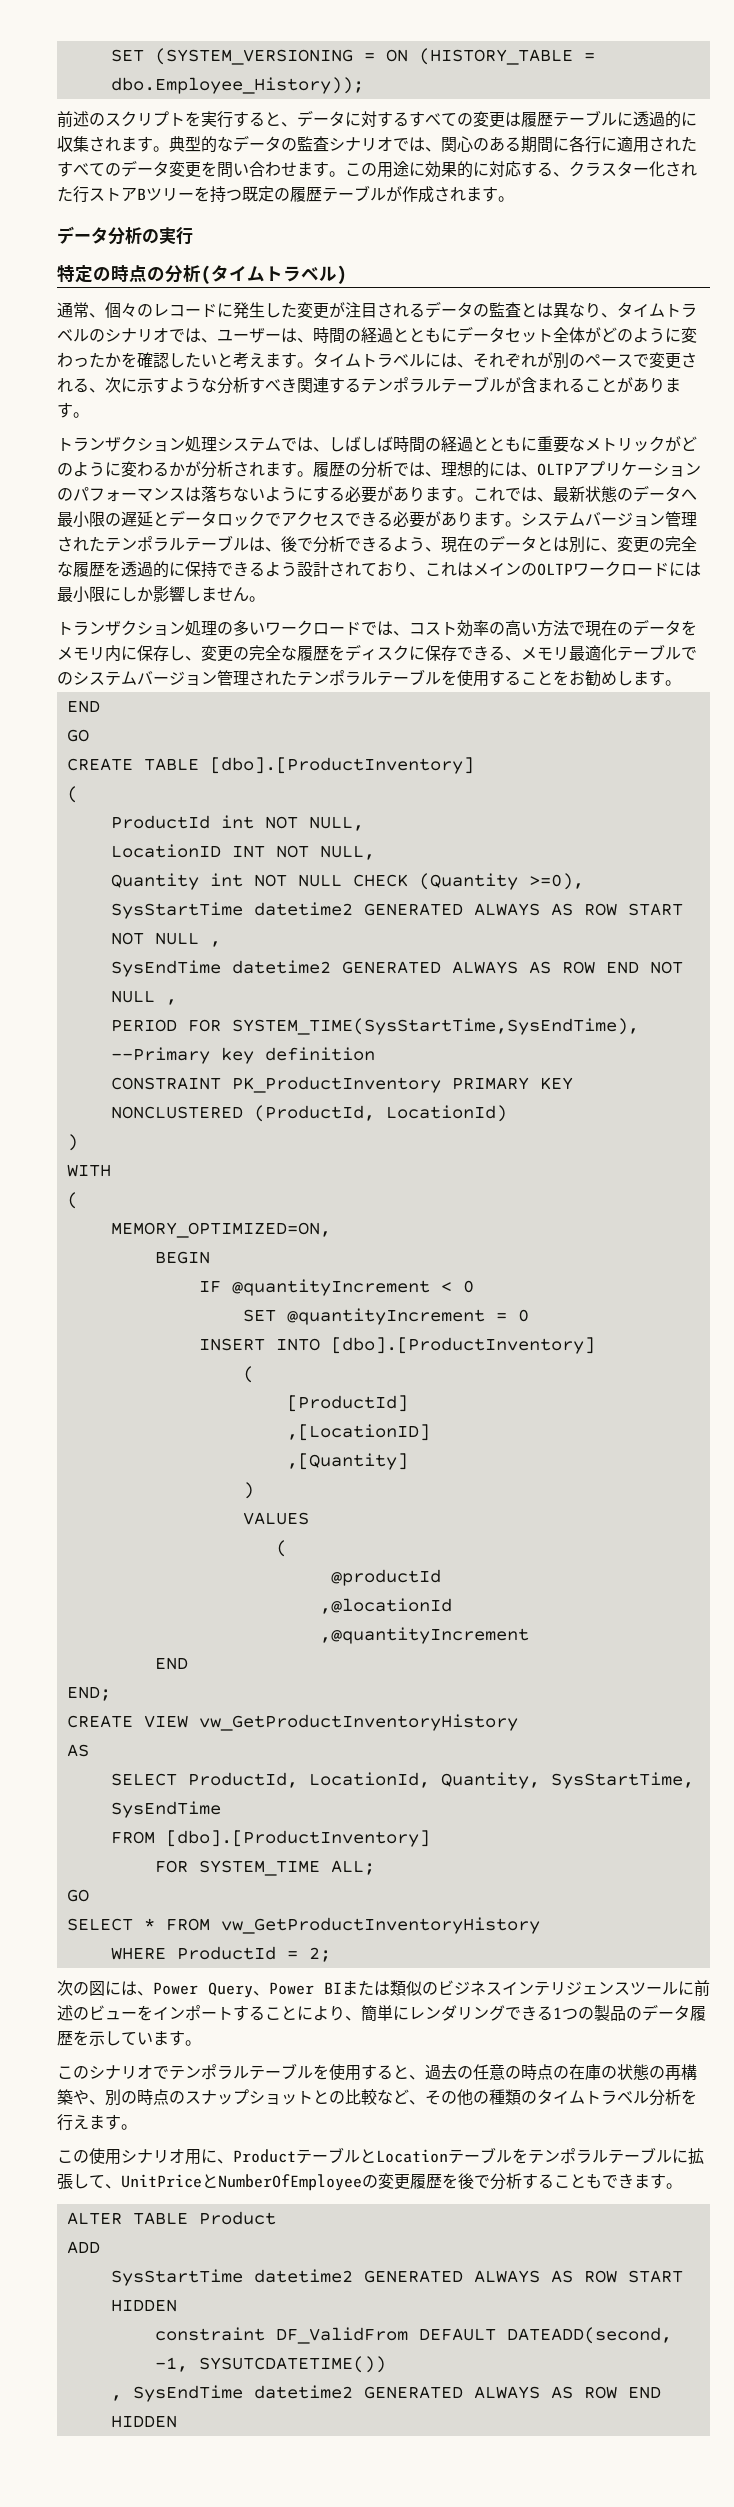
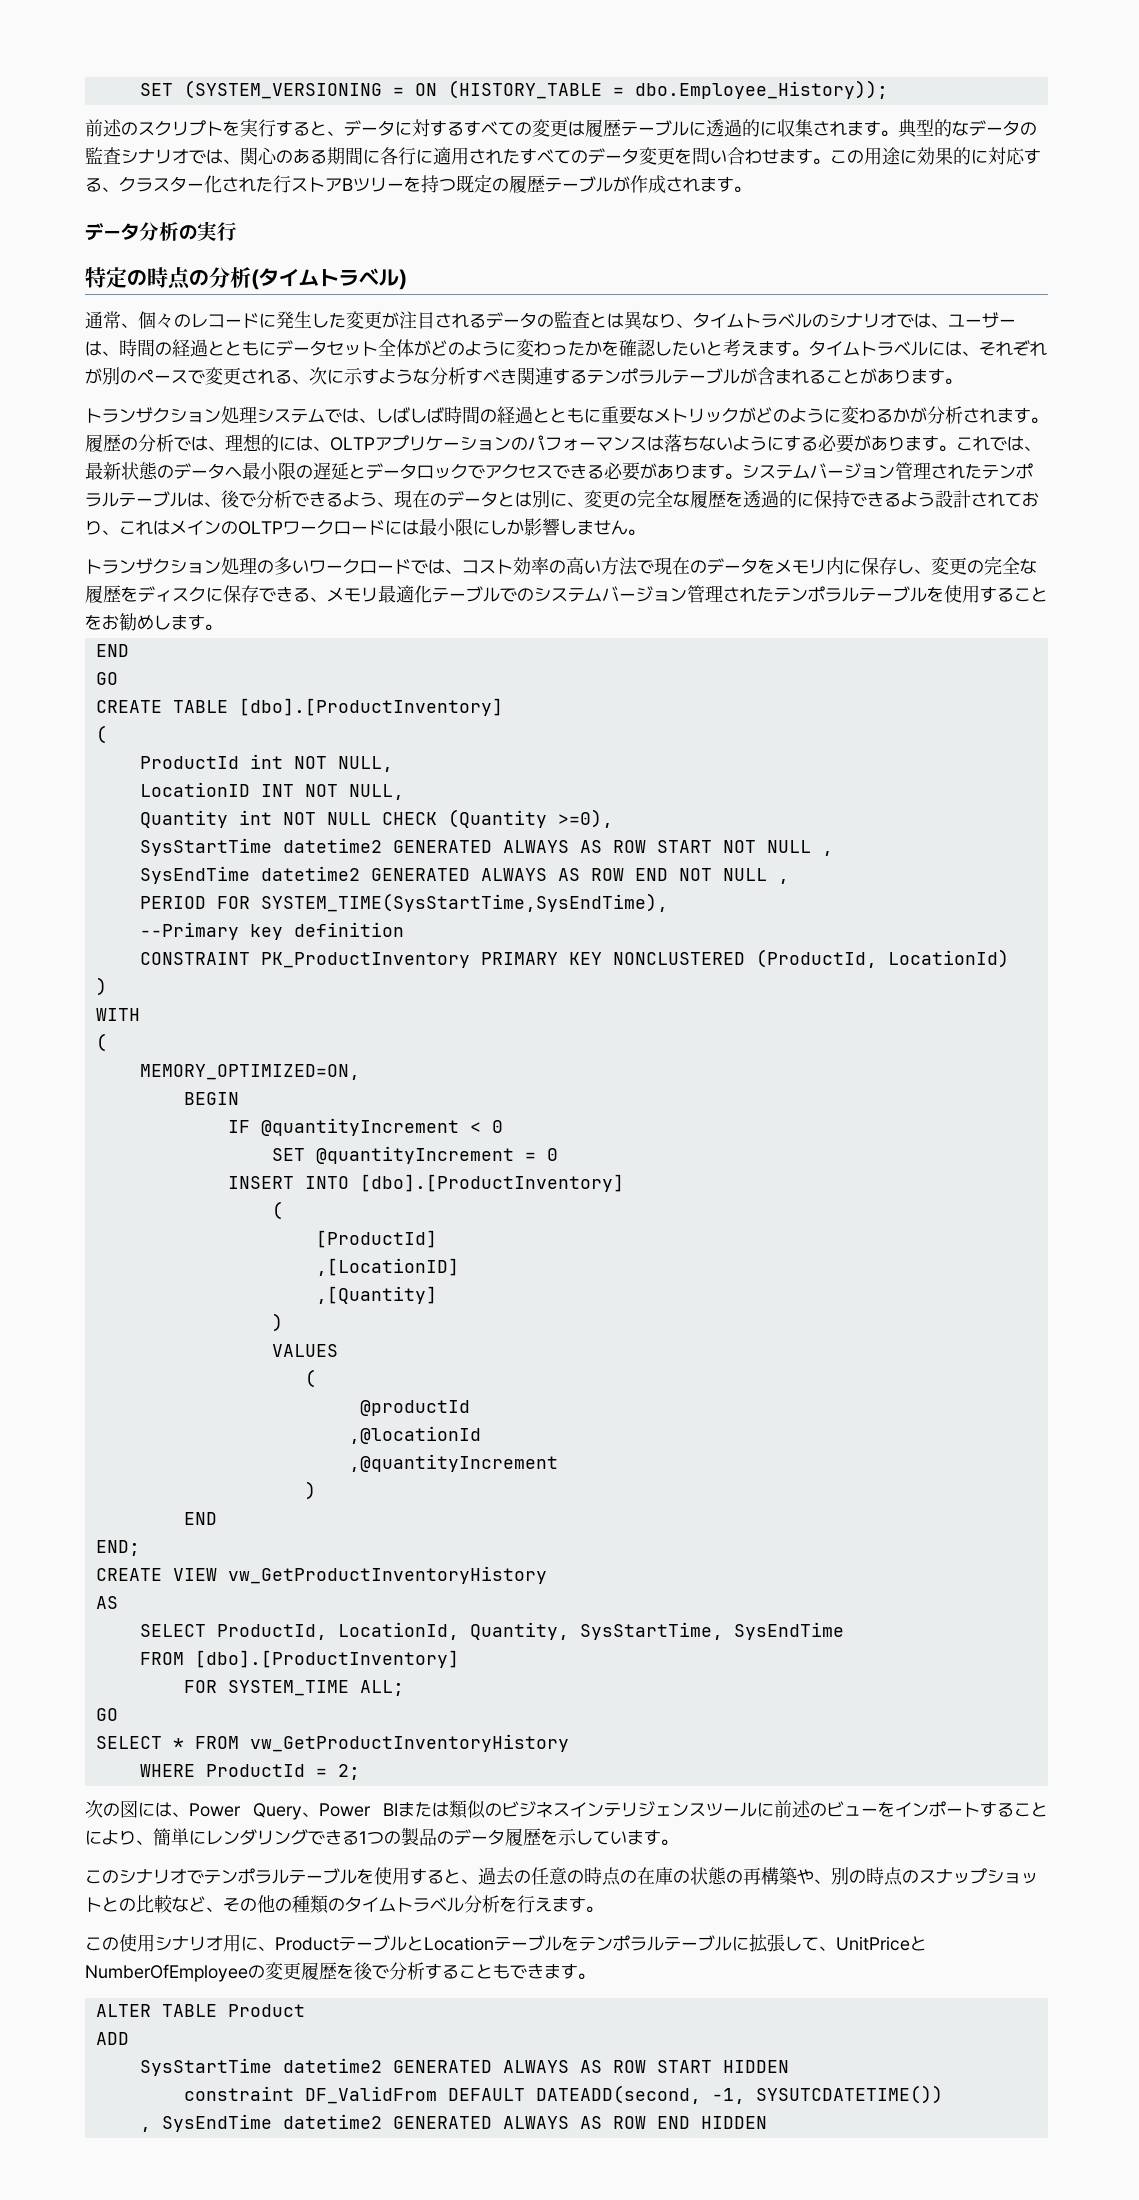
  ,@quantityIncrement
+ )

